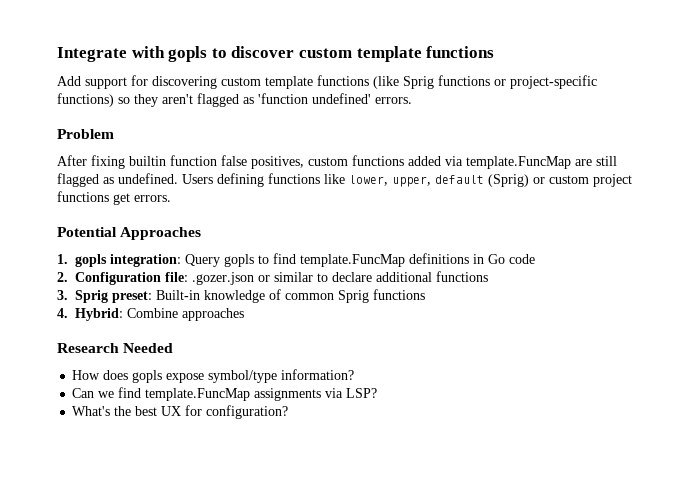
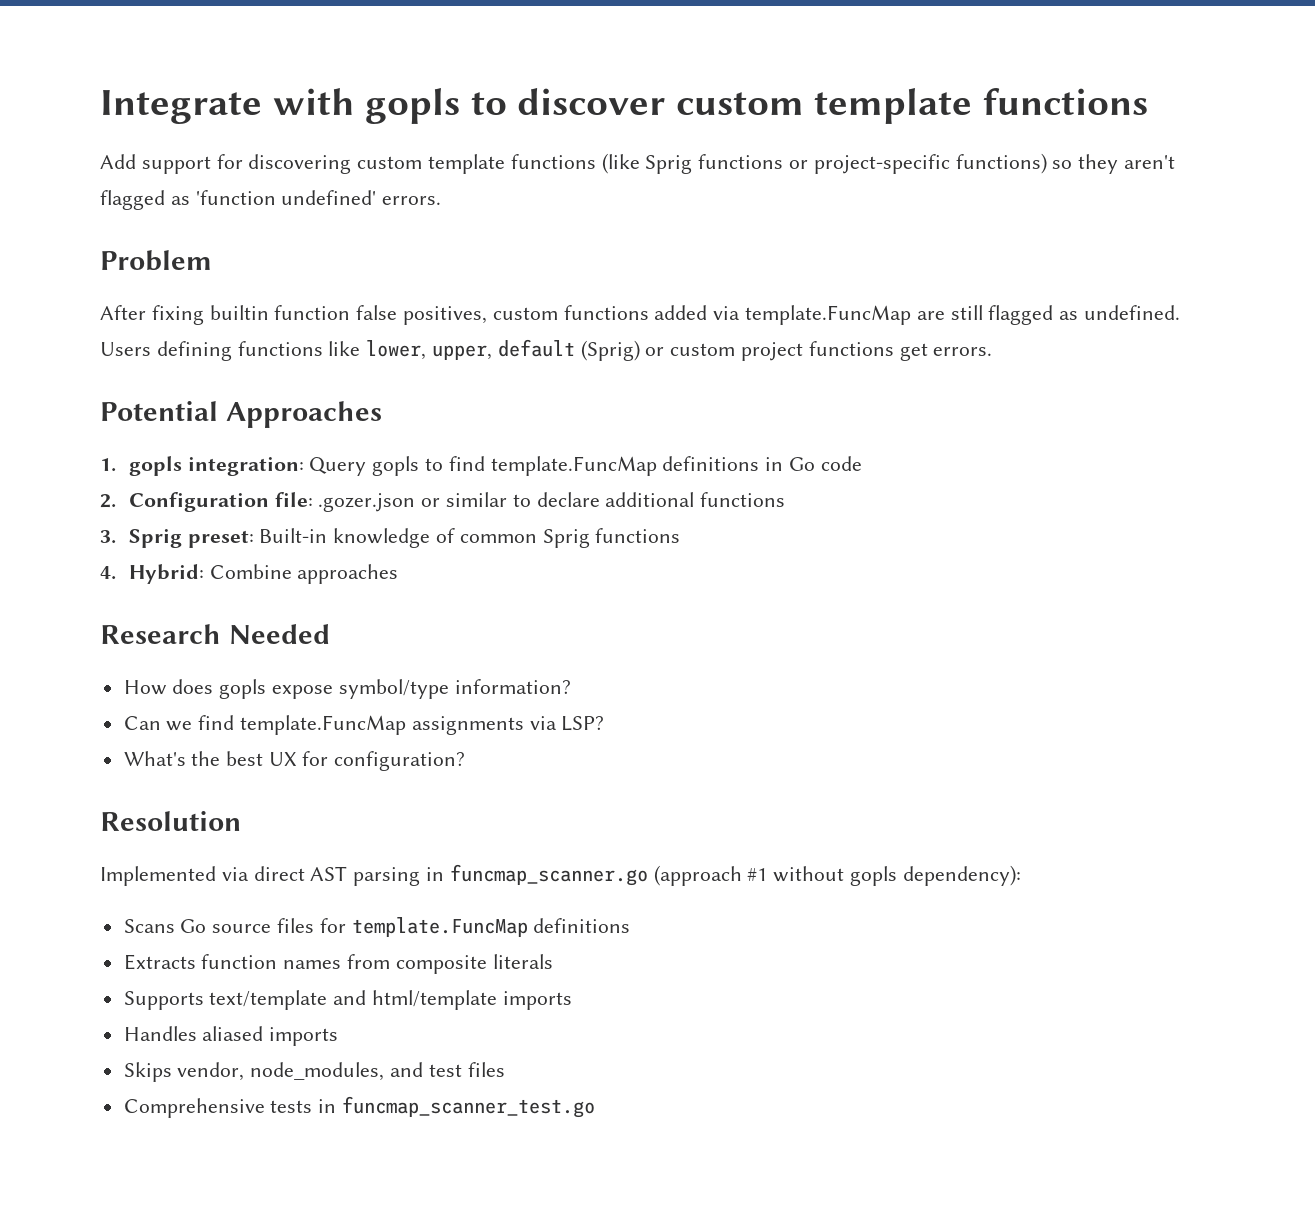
+ Resolution
+ Implemented via direct AST parsing in funcmap_scanner.go (approach #1 without gopls dependency):
+ Scans Go source files for template.FuncMap definitions
+ Extracts function names from composite literals
+ Supports text/template and html/template imports
+ Handles aliased imports
+ Skips vendor, node_modules, and test files
+ Comprehensive tests in funcmap_scanner_test.go

